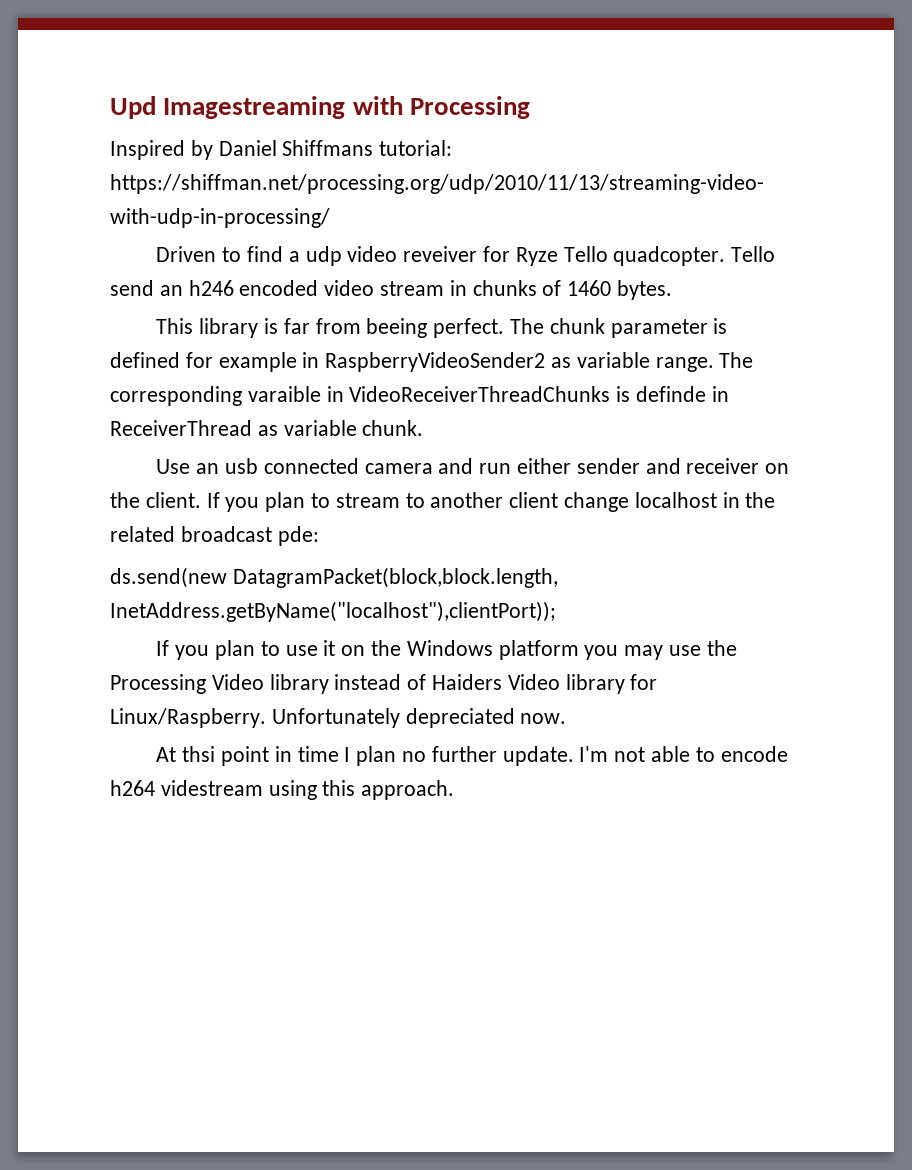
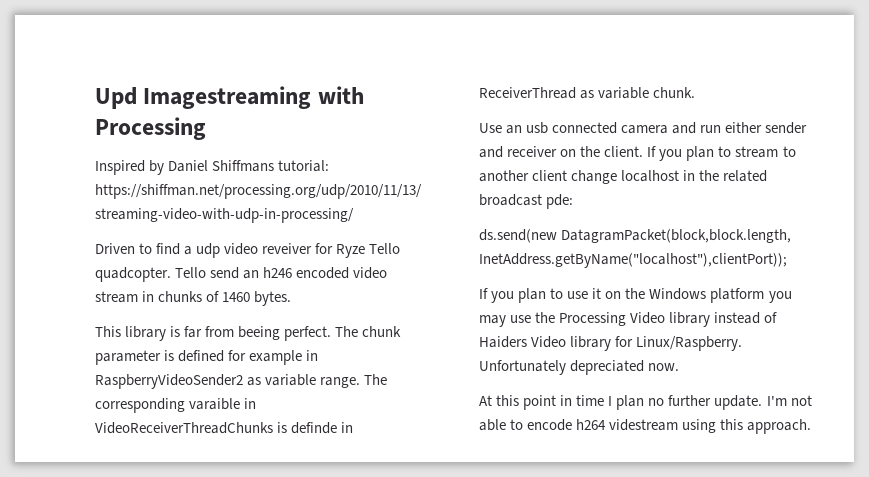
- At thsi point in time I plan no further update.
+ At this point in time I plan no further update.

